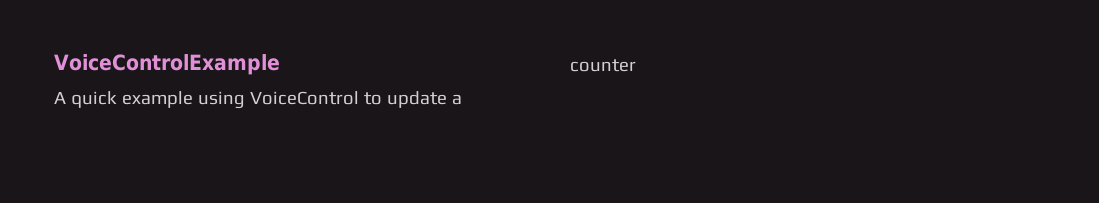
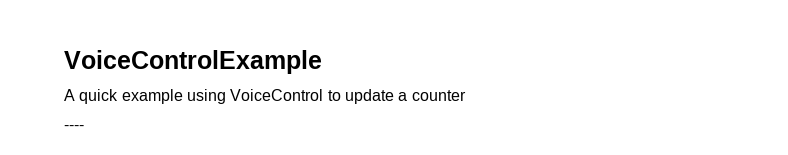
+ ----

